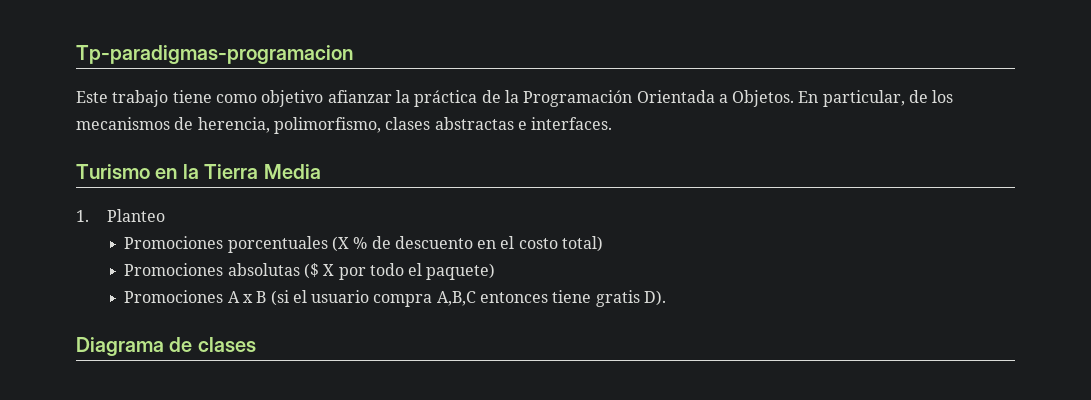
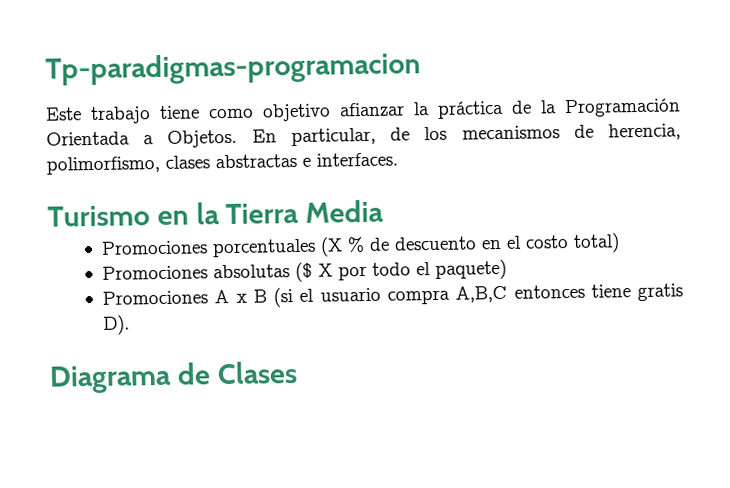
- 1. Planteo
- Diagrama de clases
+ Diagrama de Clases

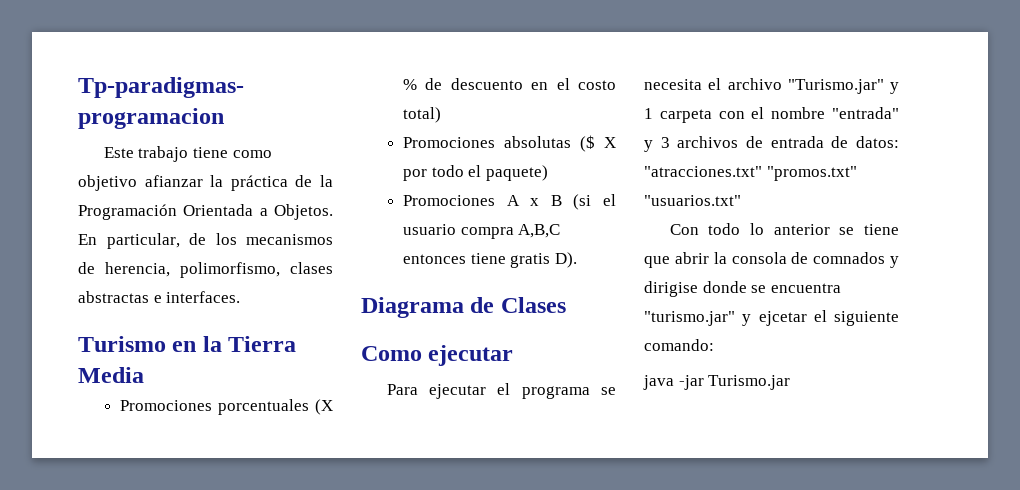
+ Como ejecutar
+ Para ejecutar el programa se necesita el archivo "Turismo.jar" y 1 carpeta con el nombre "entrada" y 3 archivos de entrada de datos: "atracciones.txt" "promos.txt" "usuarios.txt"
+ Con todo lo anterior se tiene que abrir la consola de comnados y dirigise donde se encuentra "turismo.jar" y ejcetar el siguiente comando:
+ java -jar Turismo.jar

